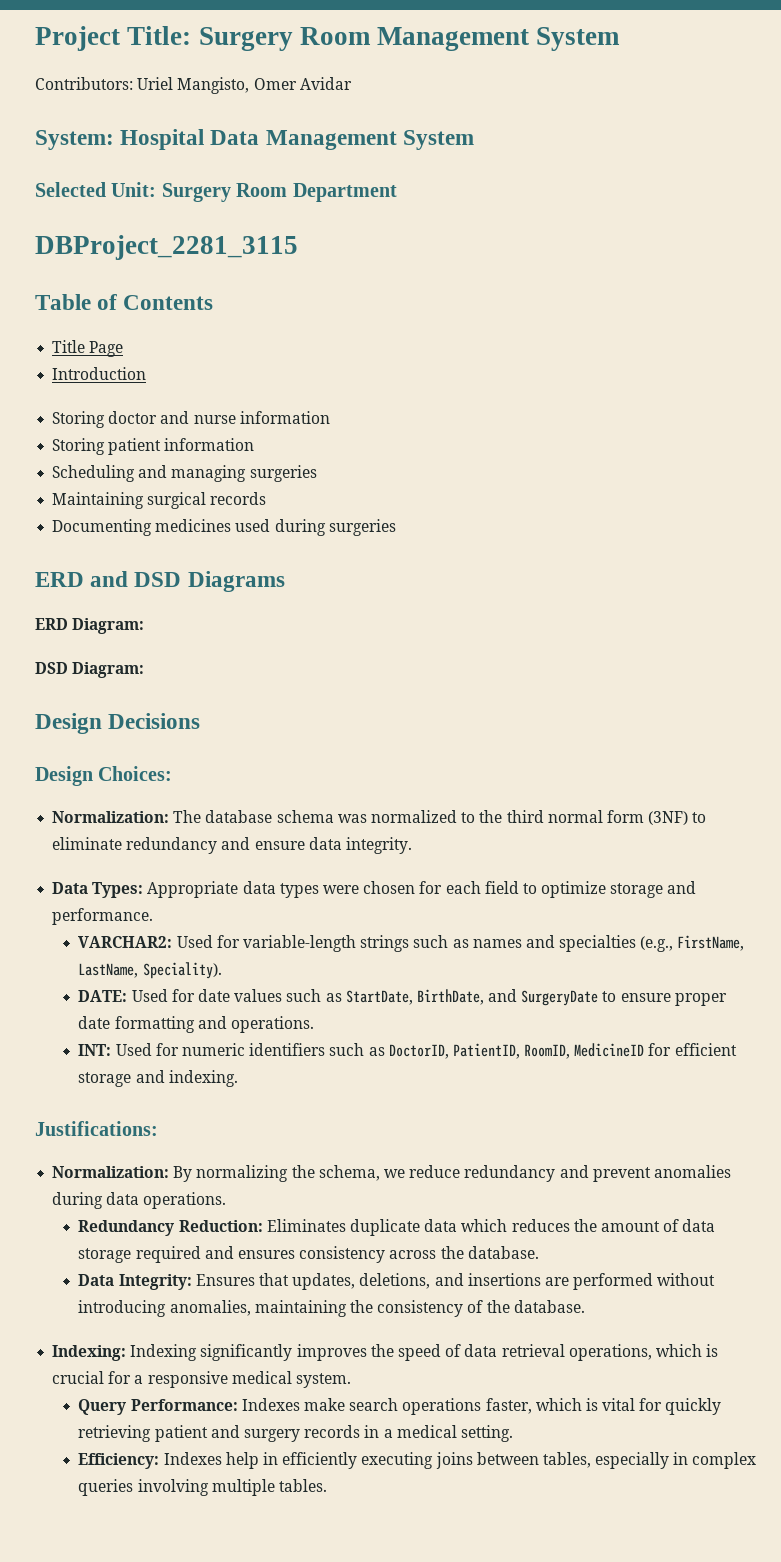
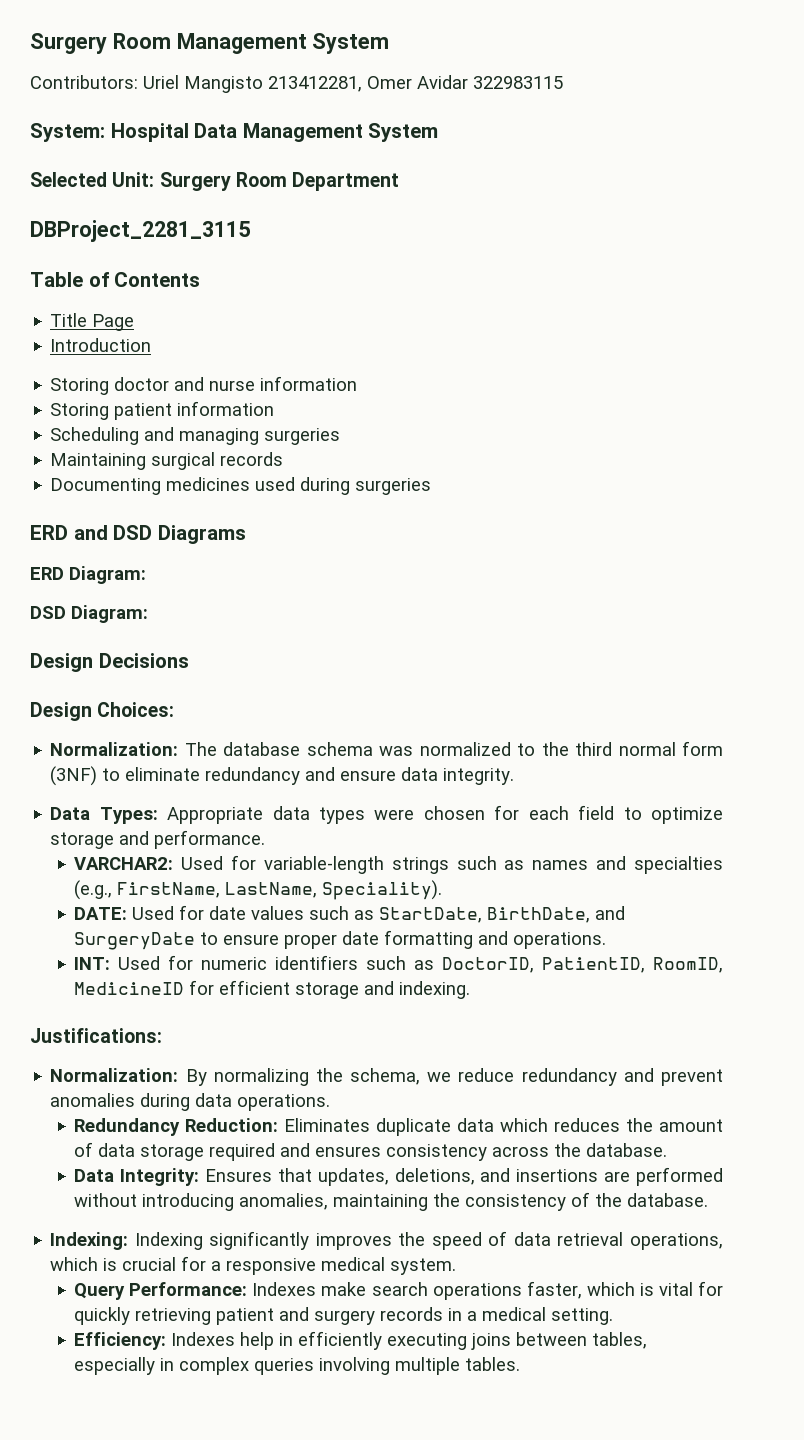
- Project Title: Surgery Room Management System
+ Surgery Room Management System
- Contributors: Uriel Mangisto, Omer Avidar
+ Contributors: Uriel Mangisto 213412281, Omer Avidar 322983115

